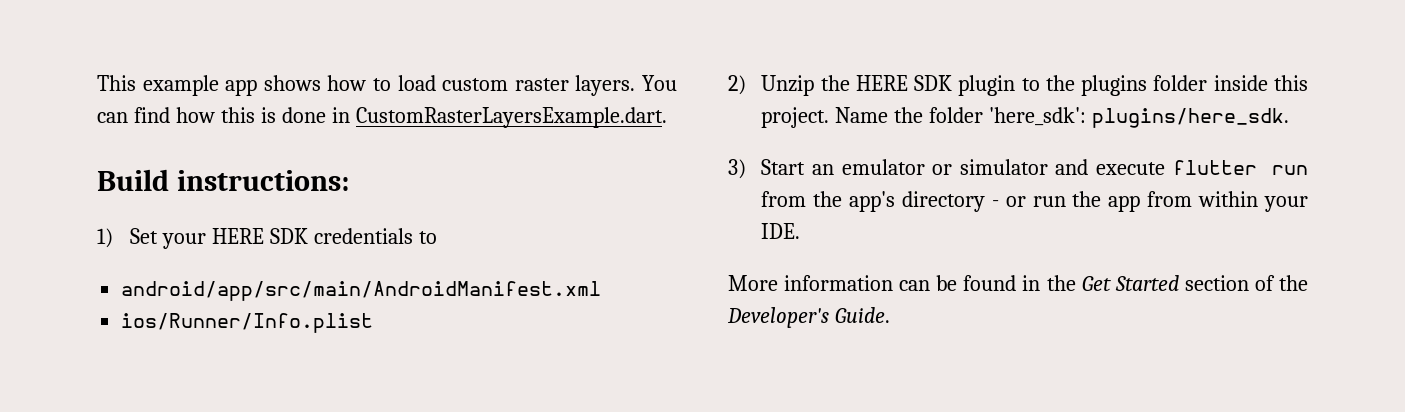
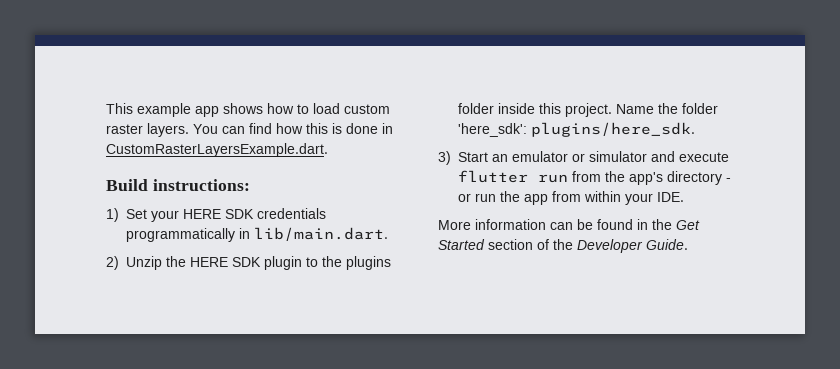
- 1) Set your HERE SDK credentials to
- android/app/src/main/AndroidManifest.xml
- ios/Runner/Info.plist
+ 1) Set your HERE SDK credentials programmatically in lib/main.dart.
- More information can be found in the Get Started section of the Developer's Guide.
+ More information can be found in the Get Started section of the Developer Guide.

